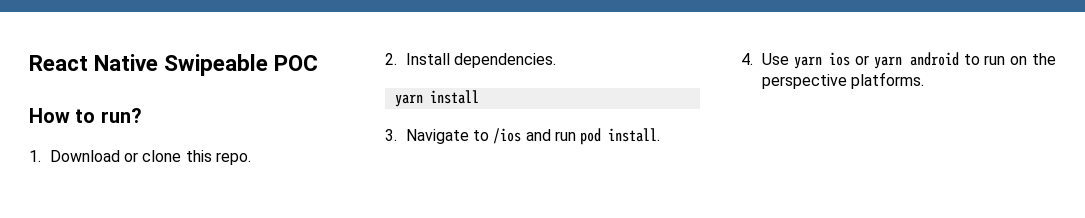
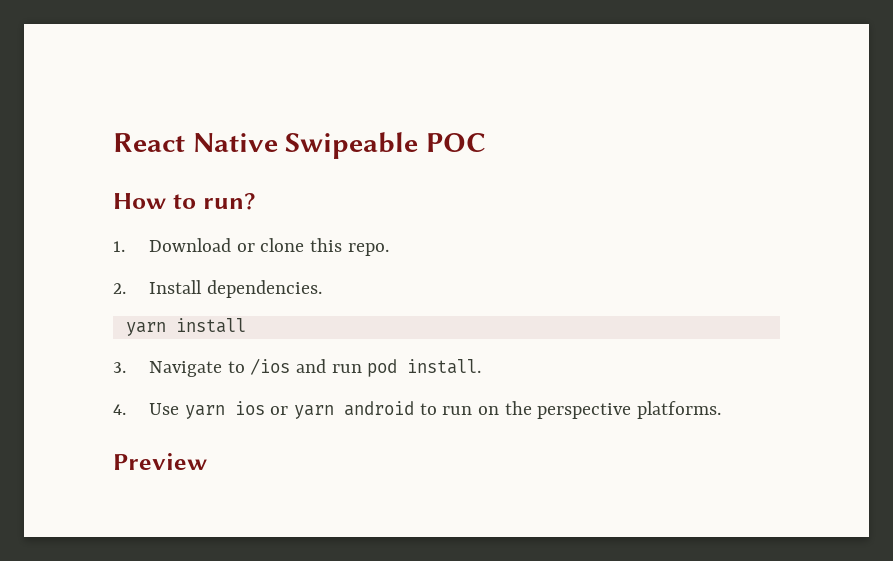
+ Preview

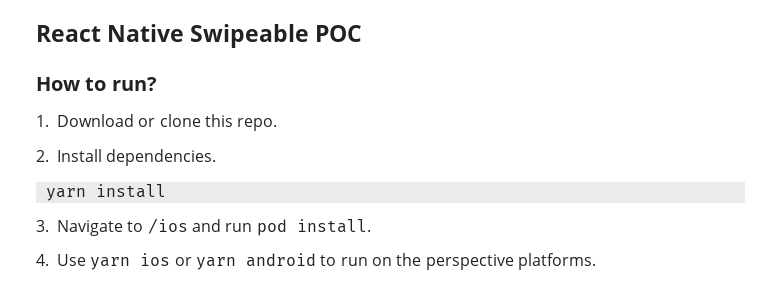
- Preview

